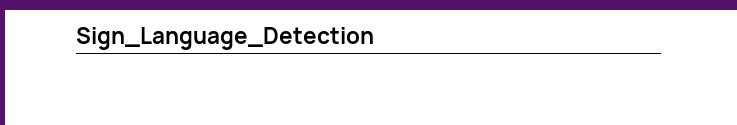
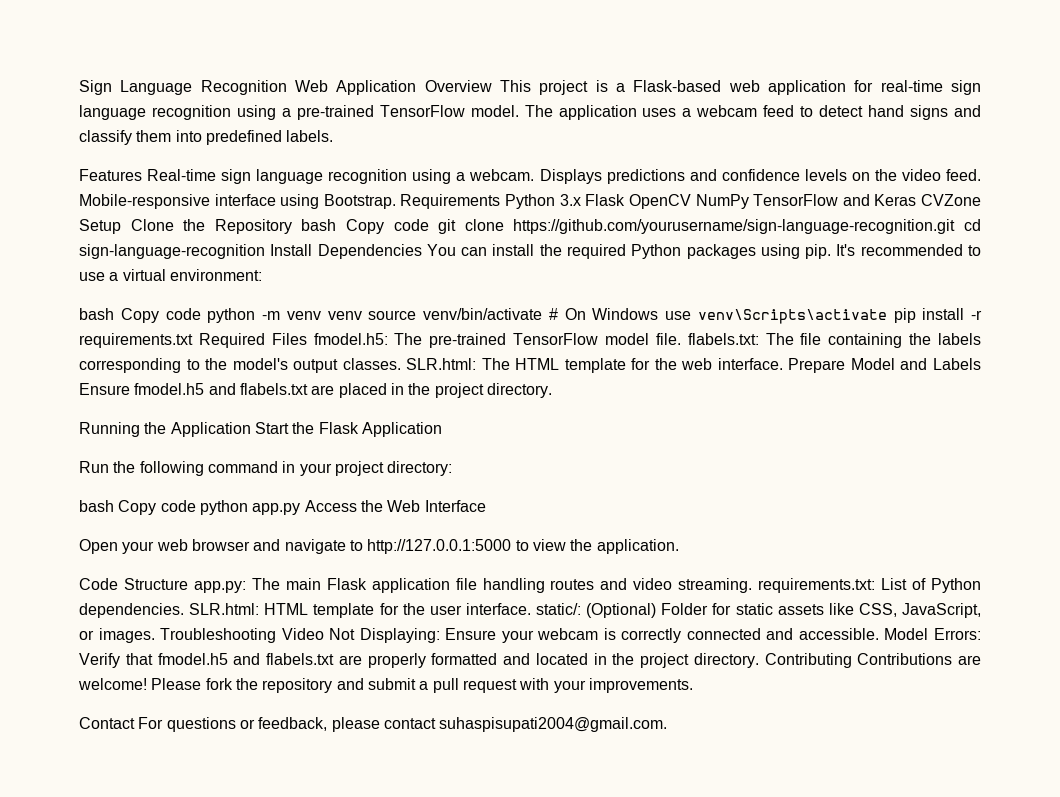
- Sign_Language_Detection
+ Sign Language Recognition Web Application Overview This project is a Flask-based web application for real-time sign language recognition using a pre-trained TensorFlow model. The application uses a webcam feed to detect hand signs and classify them into predefined labels.
+ Features Real-time sign language recognition using a webcam. Displays predictions and confidence levels on the video feed. Mobile-responsive interface using Bootstrap. Requirements Python 3.x Flask OpenCV NumPy TensorFlow and Keras CVZone Setup Clone the Repository bash Copy code git clone https://github.com/yourusername/sign-language-recognition.git cd sign-language-recognition Install Dependencies You can install the required Python packages using pip. It's recommended to use a virtual environment:
+ bash Copy code python -m venv venv source venv/bin/activate # On Windows use venv\Scripts\activate pip install -r requirements.txt Required Files fmodel.h5: The pre-trained TensorFlow model file. flabels.txt: The file containing the labels corresponding to the model's output classes. SLR.html: The HTML template for the web interface. Prepare Model and Labels Ensure fmodel.h5 and flabels.txt are placed in the project directory.
+ Running the Application Start the Flask Application
+ Run the following command in your project directory:
+ bash Copy code python app.py Access the Web Interface
+ Open your web browser and navigate to http://127.0.0.1:5000 to view the application.
+ Code Structure app.py: The main Flask application file handling routes and video streaming. requirements.txt: List of Python dependencies. SLR.html: HTML template for the user interface. static/: (Optional) Folder for static assets like CSS, JavaScript, or images. Troubleshooting Video Not Displaying: Ensure your webcam is correctly connected and accessible. Model Errors: Verify that fmodel.h5 and flabels.txt are properly formatted and located in the project directory. Contributing Contributions are welcome! Please fork the repository and submit a pull request with your improvements.
+ Contact For questions or feedback, please contact suhaspisupati2004@gmail.com.

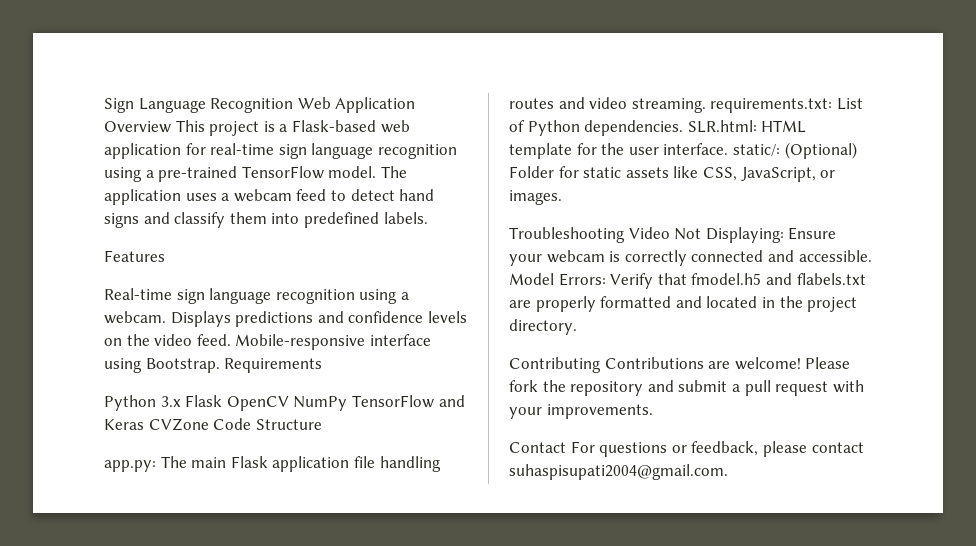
- Features Real-time sign language recognition using a webcam.
+ Features
+ Real-time sign language recognition using a webcam.
- Requirements Python 3.x Flask OpenCV NumPy TensorFlow and Keras CVZone Setup Clone the Repository bash Copy code git clone https://github.com/yourusername/sign-language-recognition.git cd sign-language-recognition Install Dependencies You can install the required Python packages using pip. It's recommended to use a virtual environment:
- bash Copy code python -m venv venv source venv/bin/activate # On Windows use venv\Scripts\activate pip install -r requirements.txt Required Files fmodel.h5: The pre-trained TensorFlow model file. flabels.txt: The file containing the labels corresponding to the model's output classes. SLR.html: The HTML template for the web interface. Prepare Model and Labels Ensure fmodel.h5 and flabels.txt are placed in the project directory.
- Running the Application Start the Flask Application
- Run the following command in your project directory:
- bash Copy code python app.py Access the Web Interface
- Open your web browser and navigate to http://127.0.0.1:5000 to view the application.
- Code Structure app.py: The main Flask application file handling routes and video streaming. requirements.txt: List of Python dependencies.
+ Requirements
+ Python 3.x Flask OpenCV NumPy TensorFlow and Keras CVZone Code Structure
+ app.py: The main Flask application file handling routes and video streaming. requirements.txt: List of Python dependencies.
- SLR.html: HTML template for the user interface. static/: (Optional) Folder for static assets like CSS, JavaScript, or images. Troubleshooting Video Not Displaying: Ensure your webcam is correctly connected and accessible.
+ SLR.html: HTML template for the user interface. static/: (Optional) Folder for static assets like CSS, JavaScript, or images.
+ Troubleshooting Video Not Displaying: Ensure your webcam is correctly connected and accessible.
- Model Errors: Verify that fmodel.h5 and flabels.txt are properly formatted and located in the project directory. Contributing Contributions are welcome!
+ Model Errors: Verify that fmodel.h5 and flabels.txt are properly formatted and located in the project directory.
+ Contributing Contributions are welcome!

